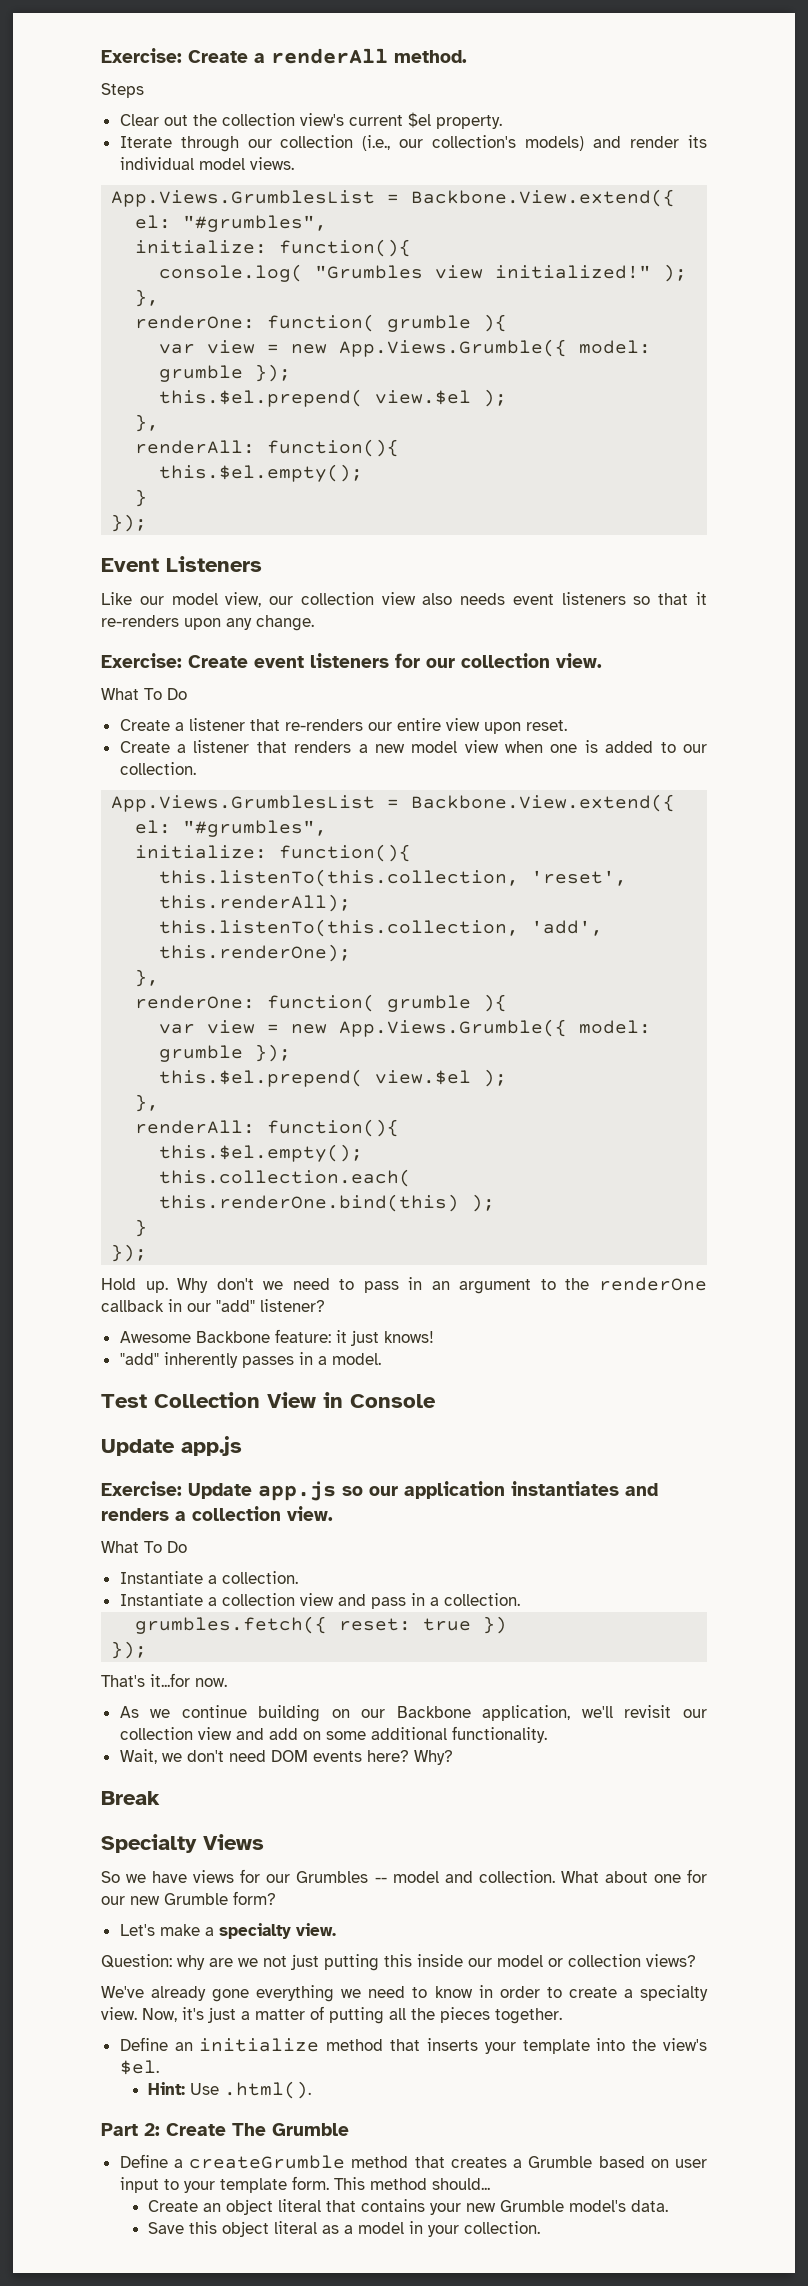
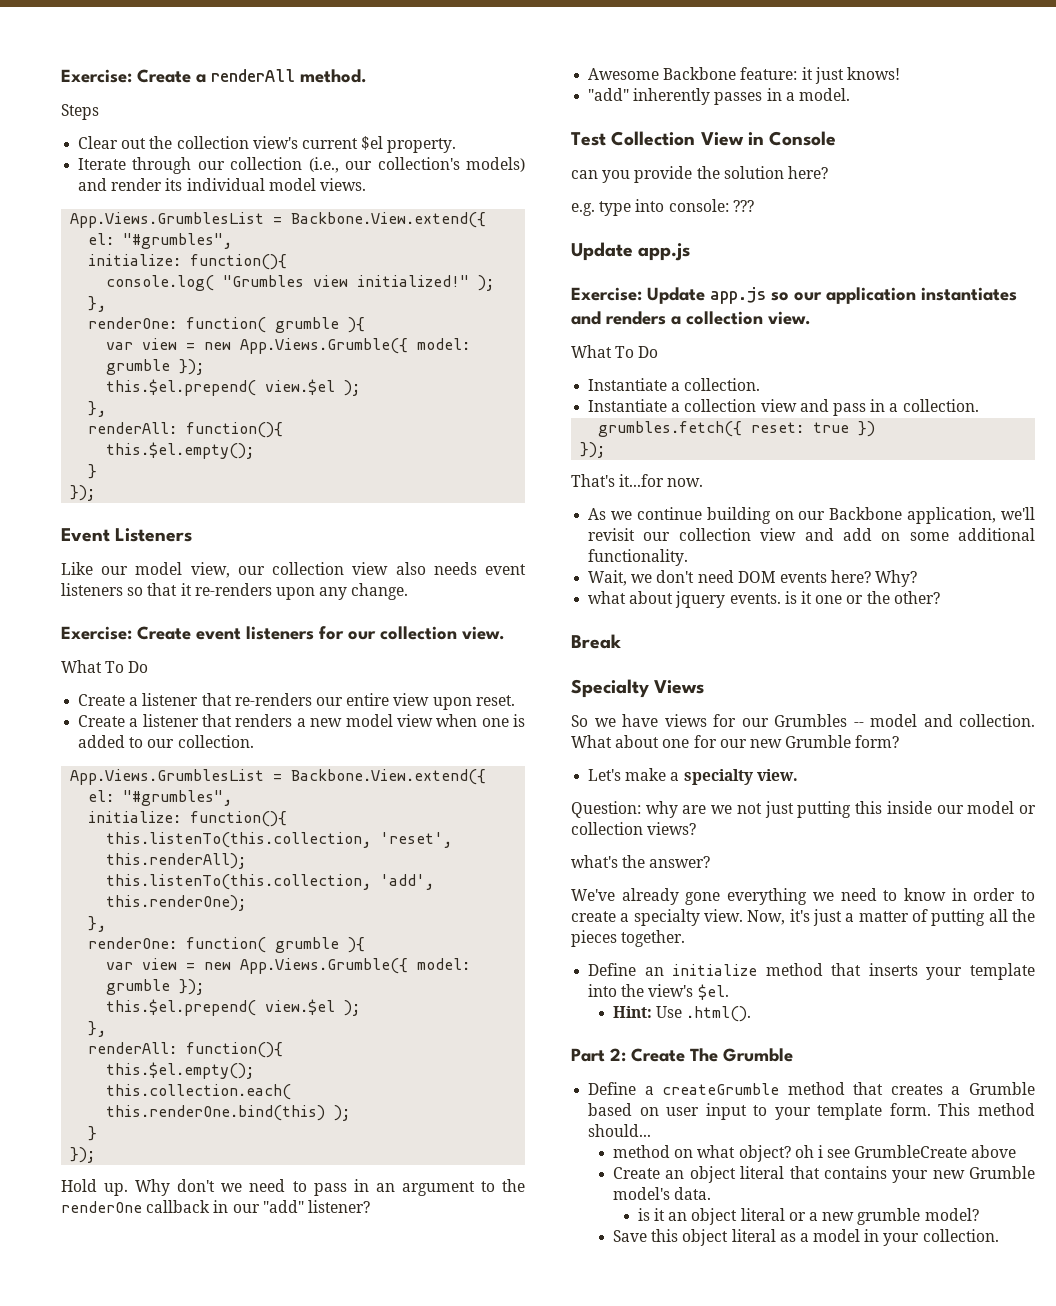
+ can you provide the solution here?
+ e.g. type into console: ???
+ what about jquery events. is it one or the other?
+ what's the answer?
+ method on what object? oh i see GrumbleCreate above
+ is it an object literal or a new grumble model?

